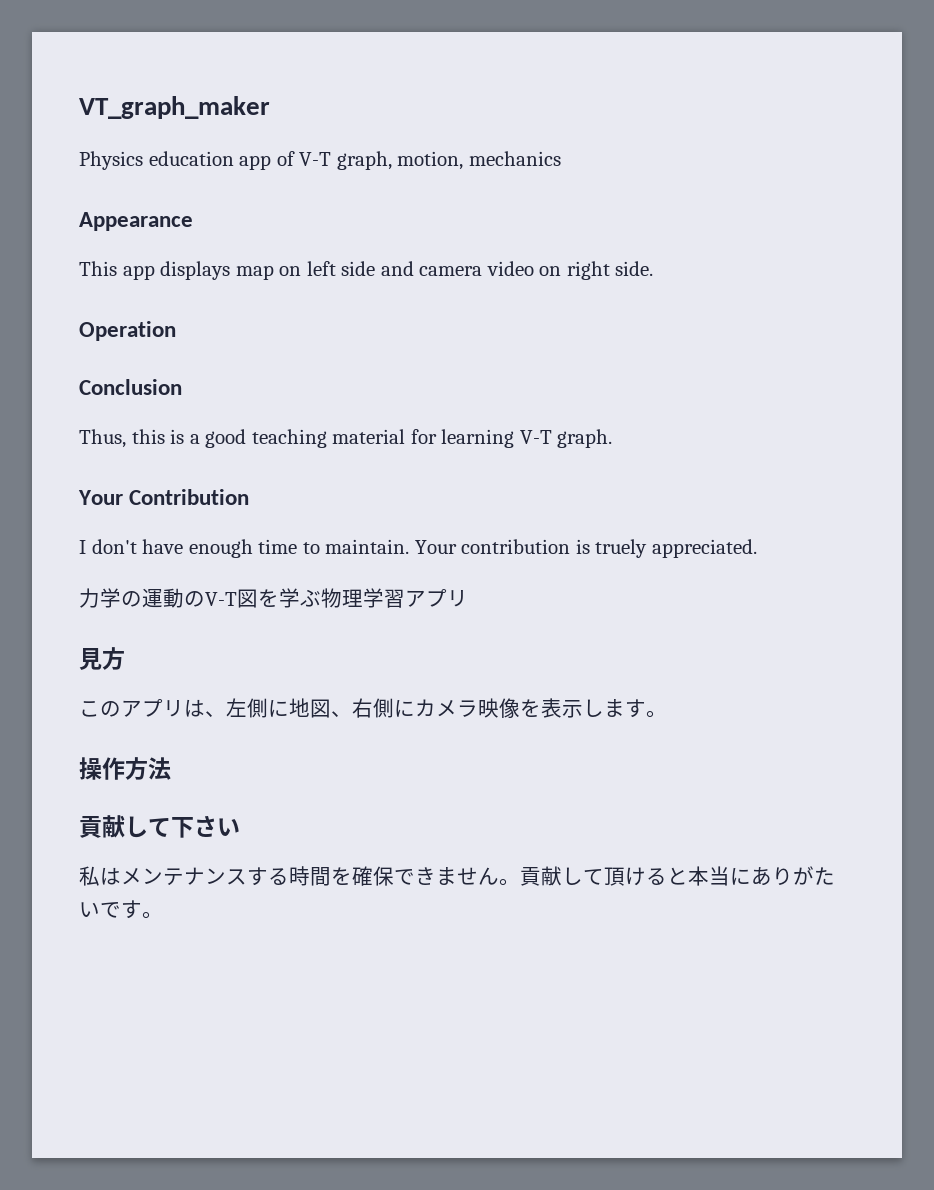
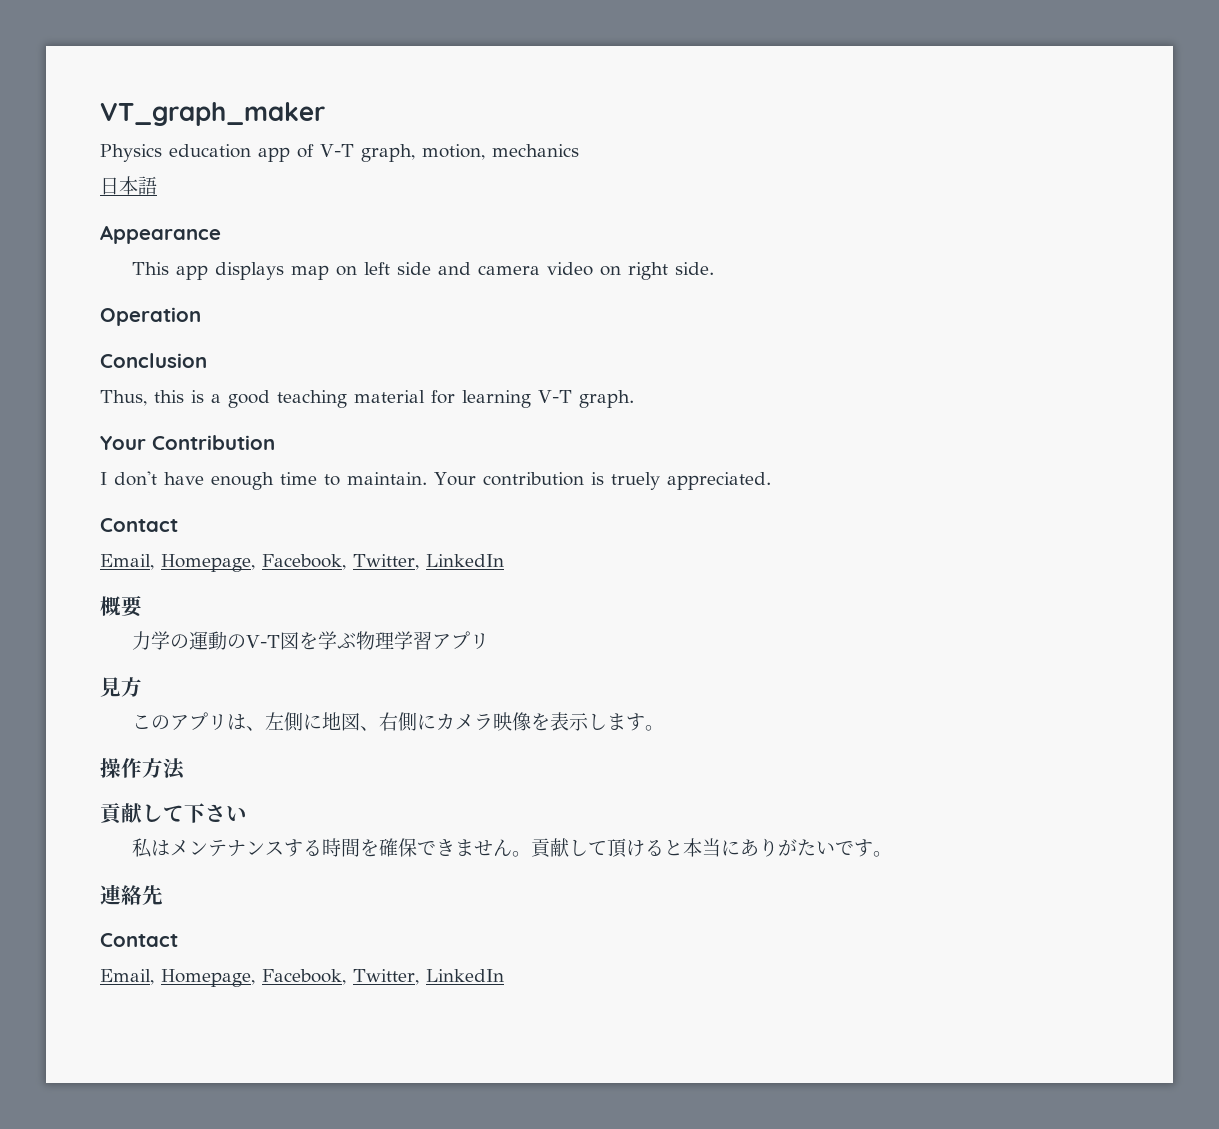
+ 日本語
  Your contribution is truely appreciated.
+ Contact
+ Email, Homepage, Facebook, Twitter, LinkedIn
+ 概要
+ 連絡先
+ Contact
+ Email, Homepage, Facebook, Twitter, LinkedIn

